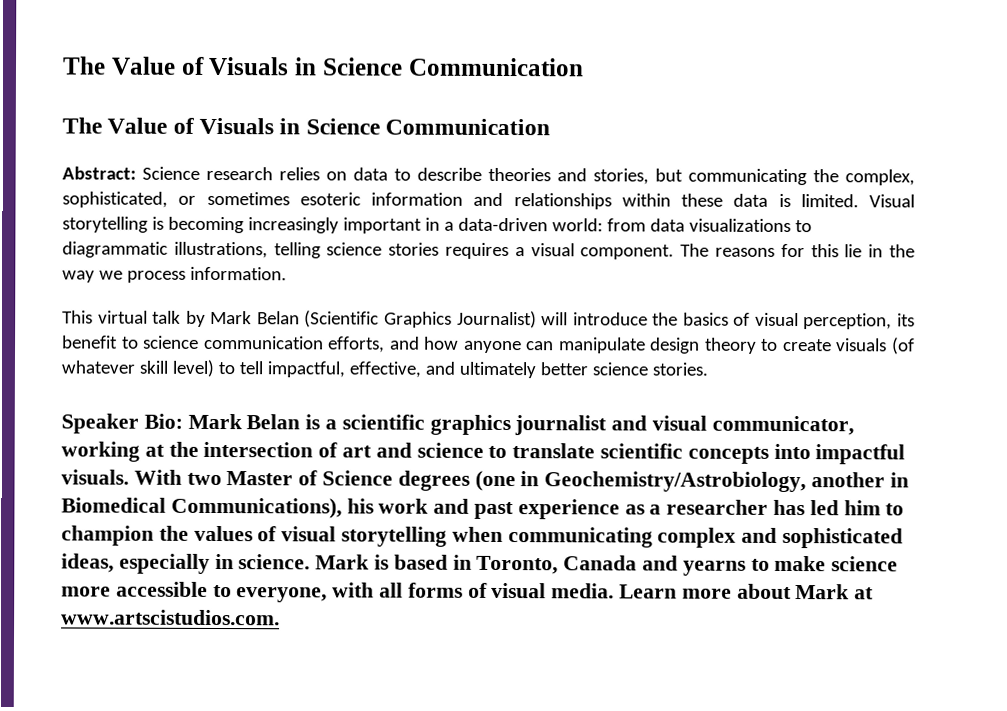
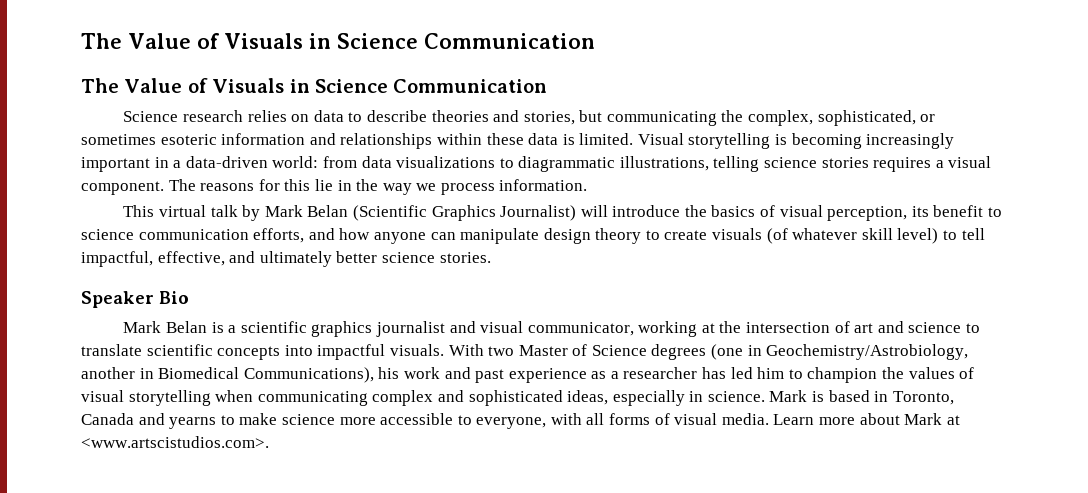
- Abstract: Science research relies on data to describe theories and stories, but communicating the complex, sophisticated, or sometimes esoteric information and relationships within these data is limited.
+ Science research relies on data to describe theories and stories, but communicating the complex, sophisticated, or sometimes esoteric information and relationships within these data is limited.
- Speaker Bio: Mark Belan is a scientific graphics journalist and visual communicator, working at the intersection of art and science to translate scientific concepts into impactful visuals.
+ Speaker Bio
+ Mark Belan is a scientific graphics journalist and visual communicator, working at the intersection of art and science to translate scientific concepts into impactful visuals.
- Learn more about Mark at www.artscistudios.com.
+ Learn more about Mark at <www.artscistudios.com>.

